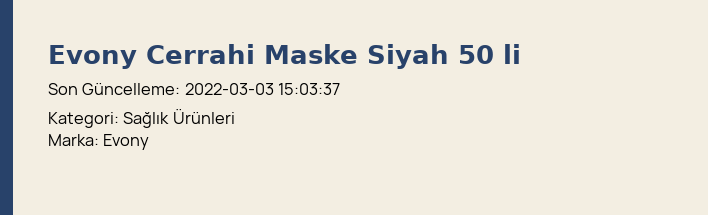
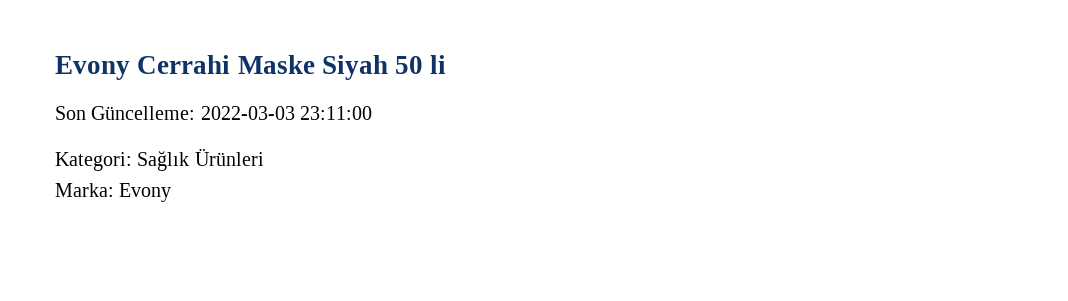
- Son Güncelleme: 2022-03-03 15:03:37
+ Son Güncelleme: 2022-03-03 23:11:00

